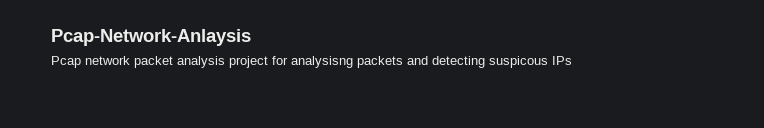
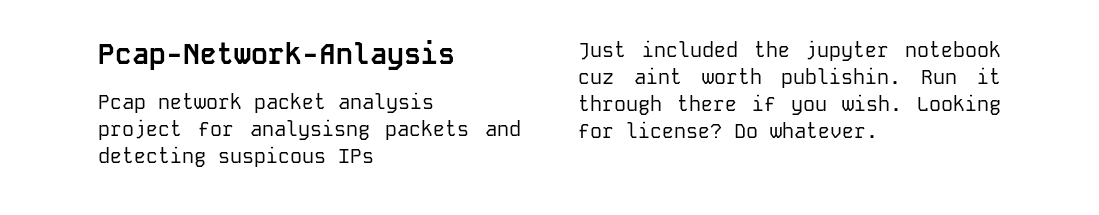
+ Just included the jupyter notebook cuz aint worth publishin. Run it through there if you wish. Looking for license? Do whatever.

